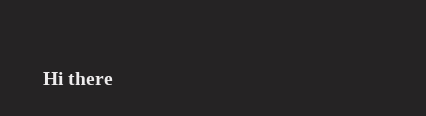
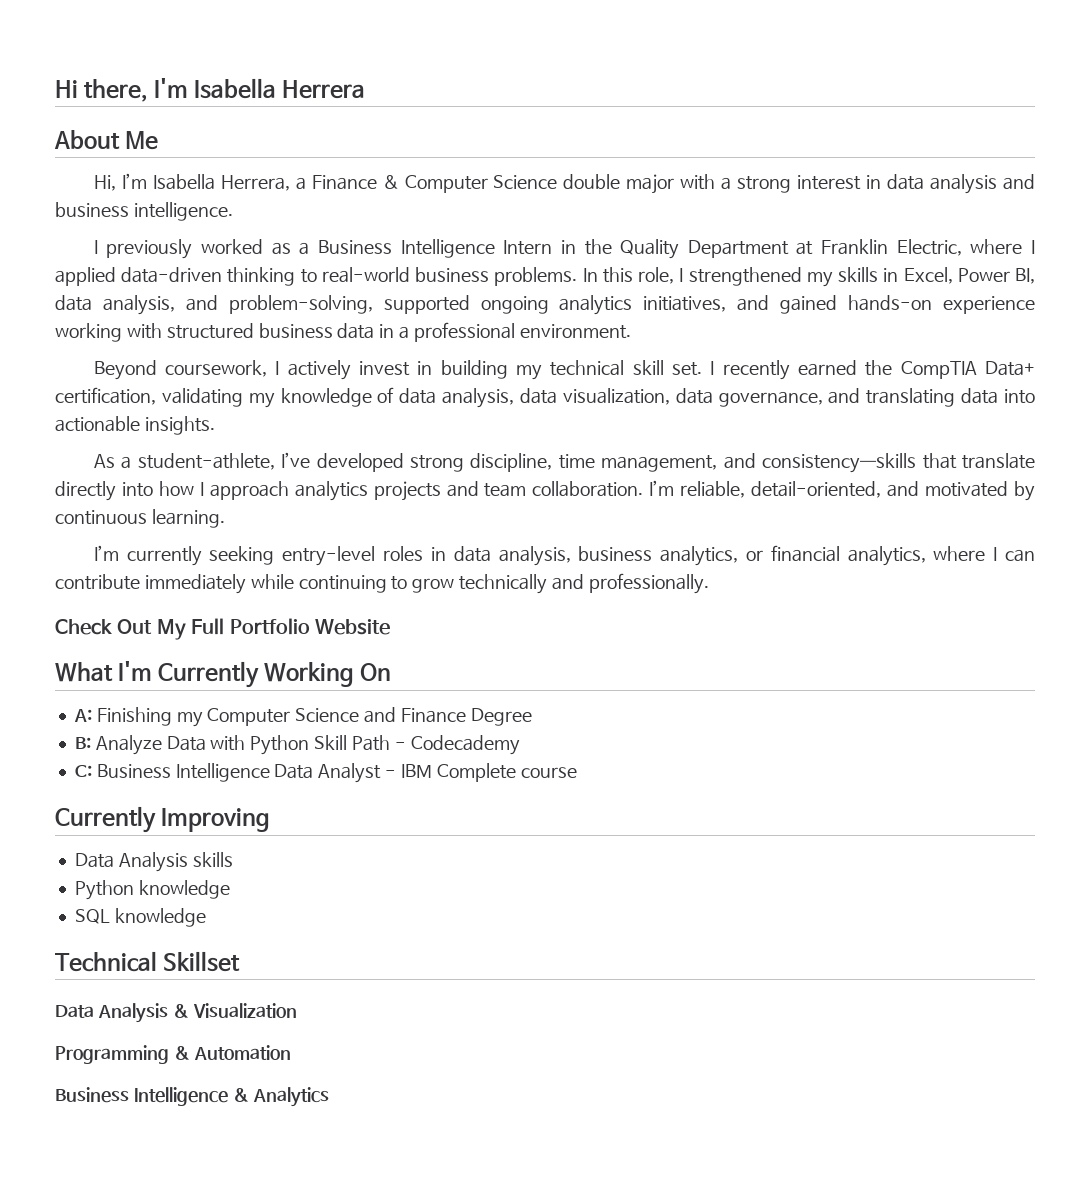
- Hi there
+ Hi there, I'm Isabella Herrera
+ About Me
+ Hi, I’m Isabella Herrera, a Finance & Computer Science double major with a strong interest in data analysis and business intelligence.
+ I previously worked as a Business Intelligence Intern in the Quality Department at Franklin Electric, where I applied data-driven thinking to real-world business problems. In this role, I strengthened my skills in Excel, Power BI, data analysis, and problem-solving, supported ongoing analytics initiatives, and gained hands-on experience working with structured business data in a professional environment.
+ Beyond coursework, I actively invest in building my technical skill set. I recently earned the CompTIA Data+ certification, validating my knowledge of data analysis, data visualization, data governance, and translating data into actionable insights.
+ As a student-athlete, I’ve developed strong discipline, time management, and consistency—skills that translate directly into how I approach analytics projects and team collaboration. I’m reliable, detail-oriented, and motivated by continuous learning.
+ I’m currently seeking entry-level roles in data analysis, business analytics, or financial analytics, where I can contribute immediately while continuing to grow technically and professionally.
+ Check Out My Full Portfolio Website
+ What I'm Currently Working On
+ A: Finishing my Computer Science and Finance Degree
+ B: Analyze Data with Python Skill Path - Codecademy
+ C: Business Intelligence Data Analyst - IBM Complete course
+ Currently Improving
+ Data Analysis skills
+ Python knowledge
+ SQL knowledge
+ Technical Skillset
+ Data Analysis & Visualization
+ Programming & Automation
+ Business Intelligence & Analytics

